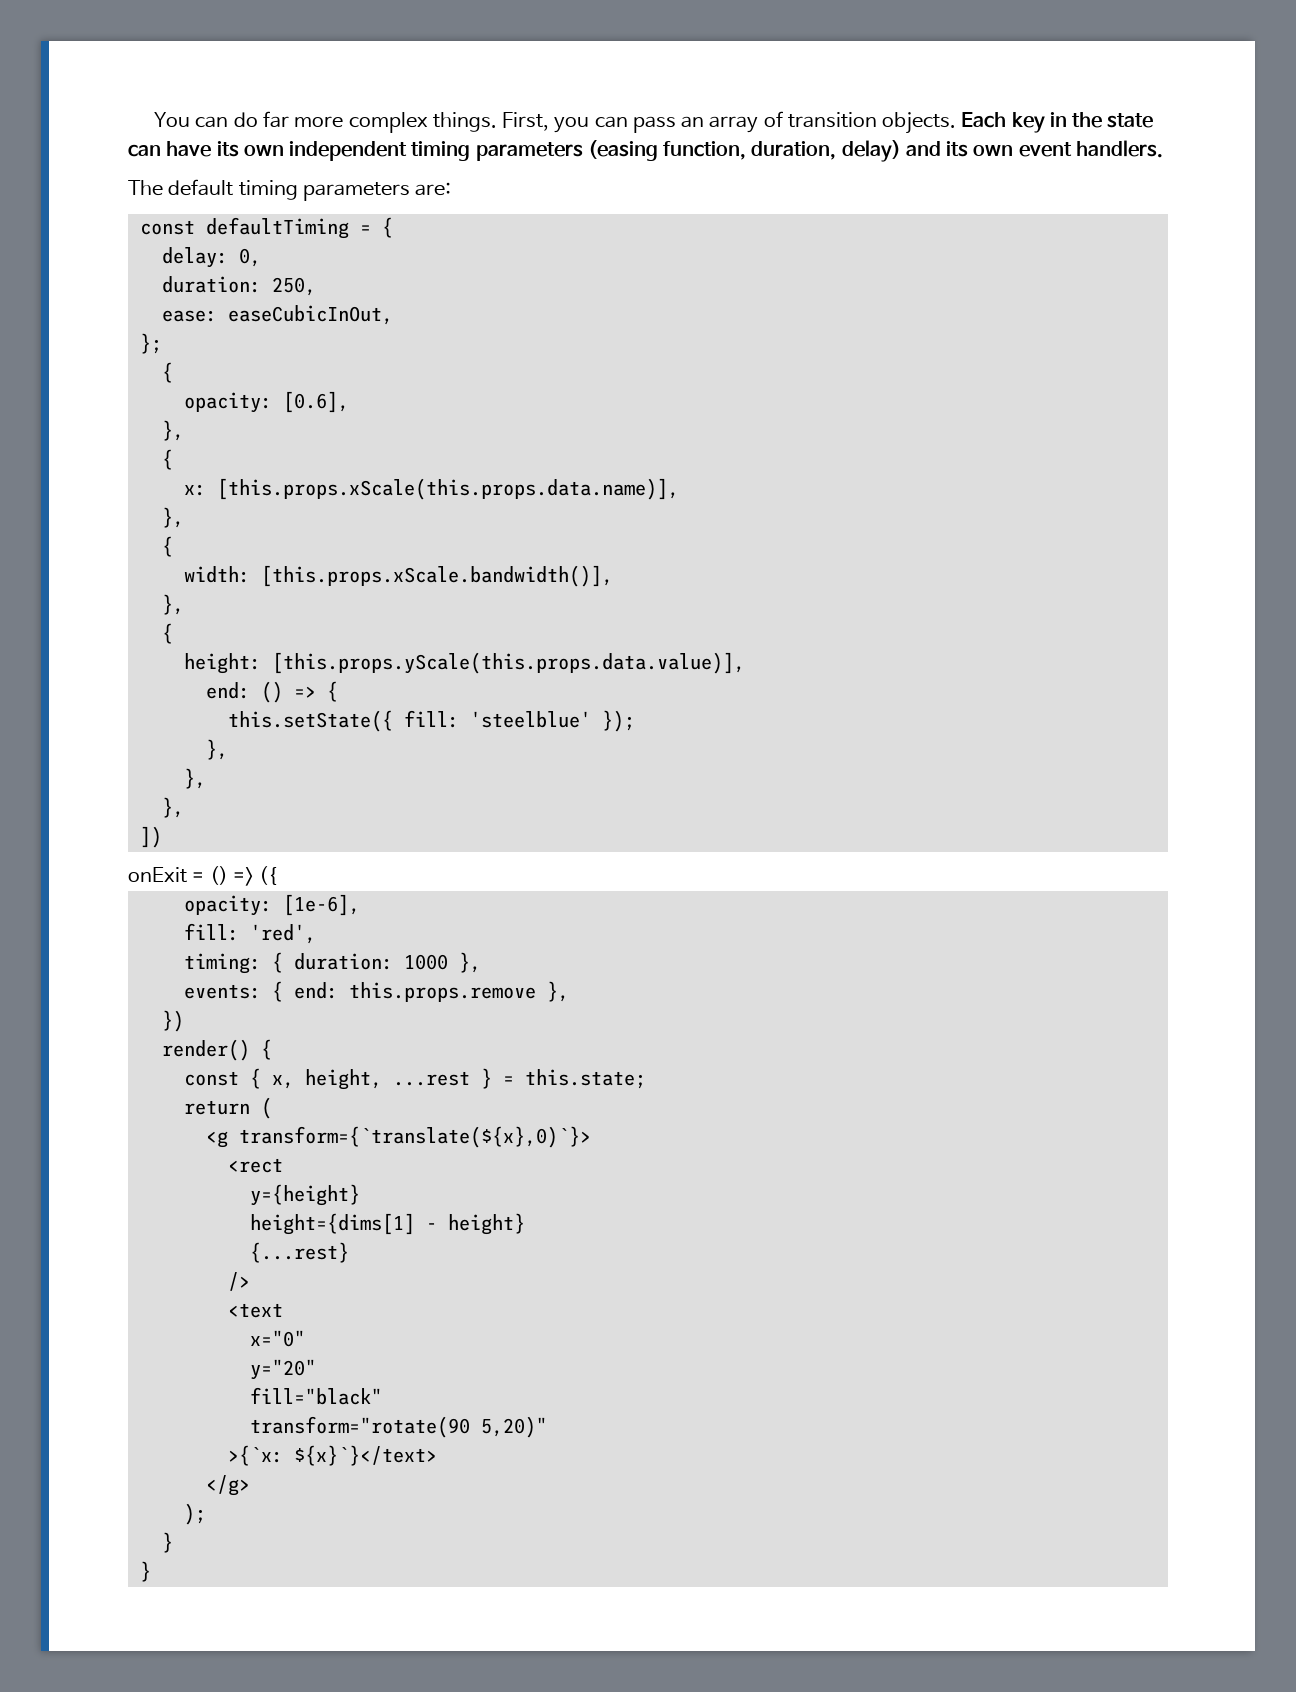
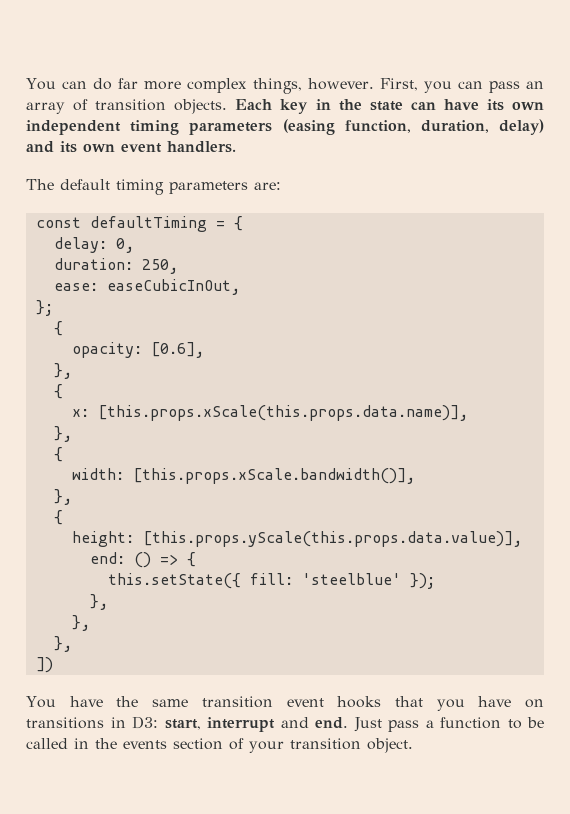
- You can do far more complex things.
+ You can do far more complex things, however.
- onExit = () => ({
- opacity: [1e-6],
- fill: 'red',
- timing: { duration: 1000 },
- events: { end: this.props.remove },
- })
- render() {
- const { x, height, ...rest } = this.state;
- return (
- <g transform={`translate(${x},0)`}>
- <rect
- y={height}
- height={dims[1] - height}
- {...rest}
- />
- <text
- x="0"
- y="20"
- fill="black"
- transform="rotate(90 5,20)"
- >{`x: ${x}`}</text>
- </g>
- );
- }
- }
+ You have the same transition event hooks that you have on transitions in D3: start, interrupt and end. Just pass a function to be called in the events section of your transition object.

